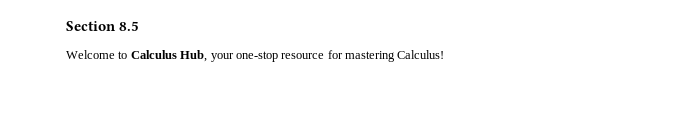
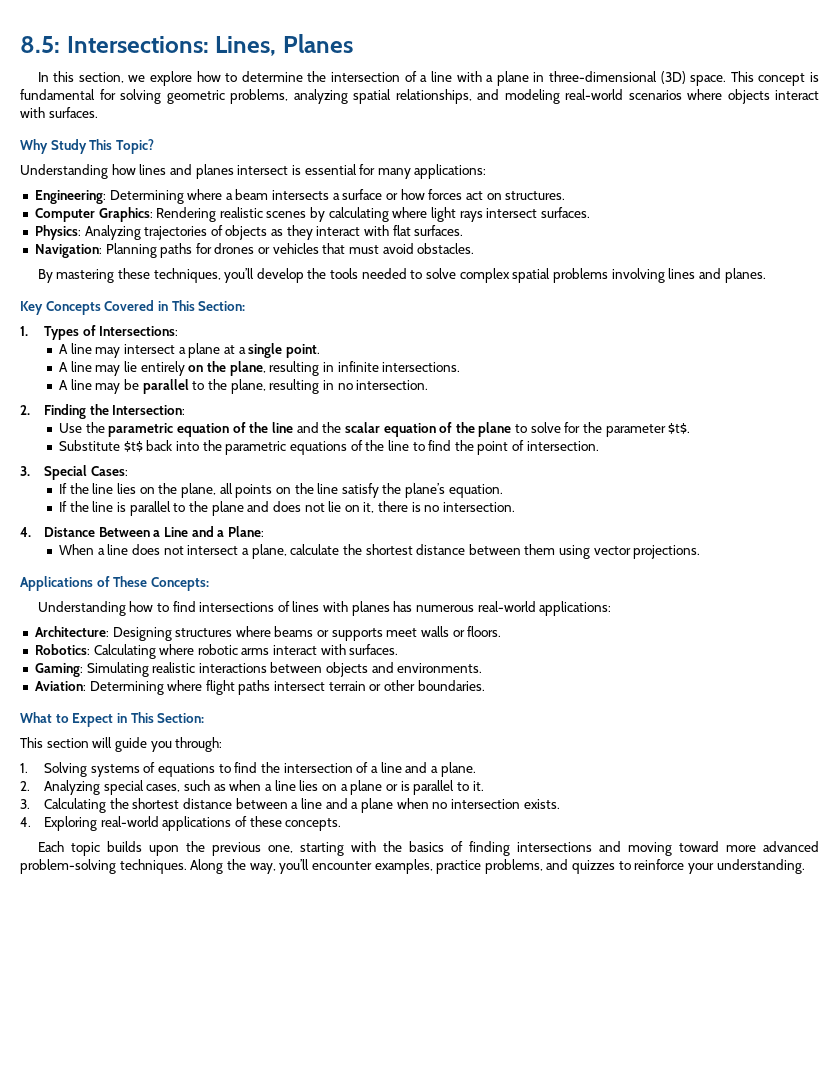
- Section 8.5
- Welcome to Calculus Hub, your one-stop resource for mastering Calculus!
+ 8.5: Intersections: Lines, Planes
+ In this section, we explore how to determine the intersection of a line with a plane in three-dimensional (3D) space. This concept is fundamental for solving geometric problems, analyzing spatial relationships, and modeling real-world scenarios where objects interact with surfaces.
+ Why Study This Topic?
+ Understanding how lines and planes intersect is essential for many applications:
+ Engineering: Determining where a beam intersects a surface or how forces act on structures.
+ Computer Graphics: Rendering realistic scenes by calculating where light rays intersect surfaces.
+ Physics: Analyzing trajectories of objects as they interact with flat surfaces.
+ Navigation: Planning paths for drones or vehicles that must avoid obstacles.
+ By mastering these techniques, you’ll develop the tools needed to solve complex spatial problems involving lines and planes.
+ Key Concepts Covered in This Section:
+ 1. Types of Intersections:
+ A line may intersect a plane at a single point.
+ A line may lie entirely on the plane, resulting in infinite intersections.
+ A line may be parallel to the plane, resulting in no intersection.
+ 2. Finding the Intersection:
+ Use the parametric equation of the line and the scalar equation of the plane to solve for the parameter $t$.
+ Substitute $t$ back into the parametric equations of the line to find the point of intersection.
+ 3. Special Cases:
+ If the line lies on the plane, all points on the line satisfy the plane’s equation.
+ If the line is parallel to the plane and does not lie on it, there is no intersection.
+ 4. Distance Between a Line and a Plane:
+ When a line does not intersect a plane, calculate the shortest distance between them using vector projections.
+ Applications of These Concepts:
+ Understanding how to find intersections of lines with planes has numerous real-world applications:
+ Architecture: Designing structures where beams or supports meet walls or floors.
+ Robotics: Calculating where robotic arms interact with surfaces.
+ Gaming: Simulating realistic interactions between objects and environments.
+ Aviation: Determining where flight paths intersect terrain or other boundaries.
+ What to Expect in This Section:
+ This section will guide you through:
+ 1. Solving systems of equations to find the intersection of a line and a plane.
+ 2. Analyzing special cases, such as when a line lies on a plane or is parallel to it.
+ 3. Calculating the shortest distance between a line and a plane when no intersection exists.
+ 4. Exploring real-world applications of these concepts.
+ Each topic builds upon the previous one, starting with the basics of finding intersections and moving toward more advanced problem-solving techniques. Along the way, you’ll encounter examples, practice problems, and quizzes to reinforce your understanding.

